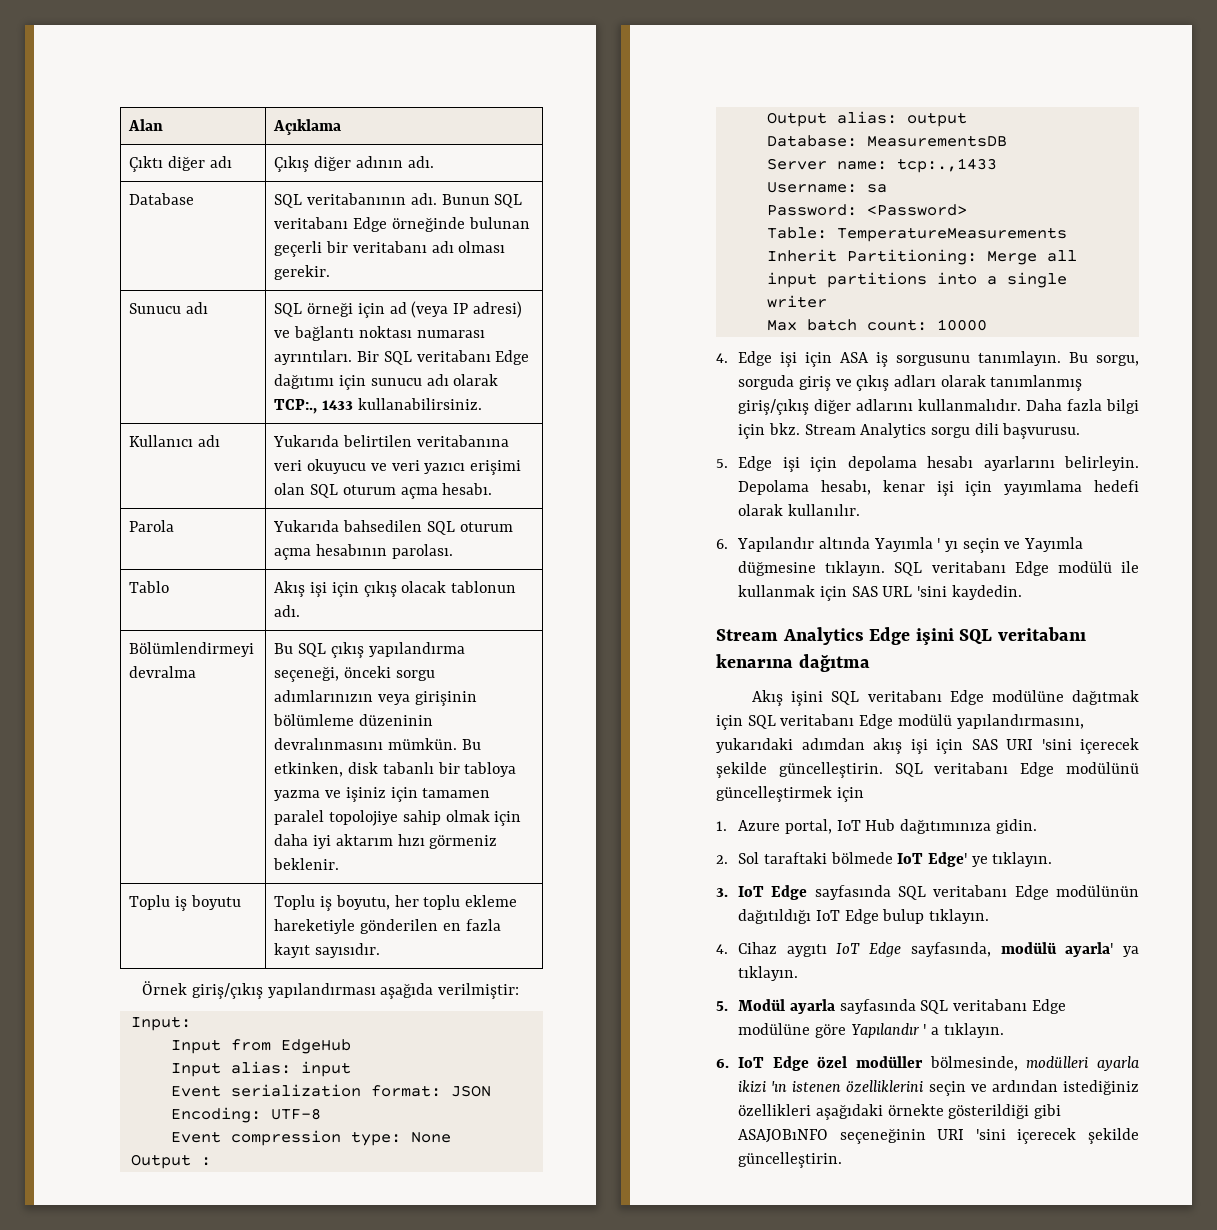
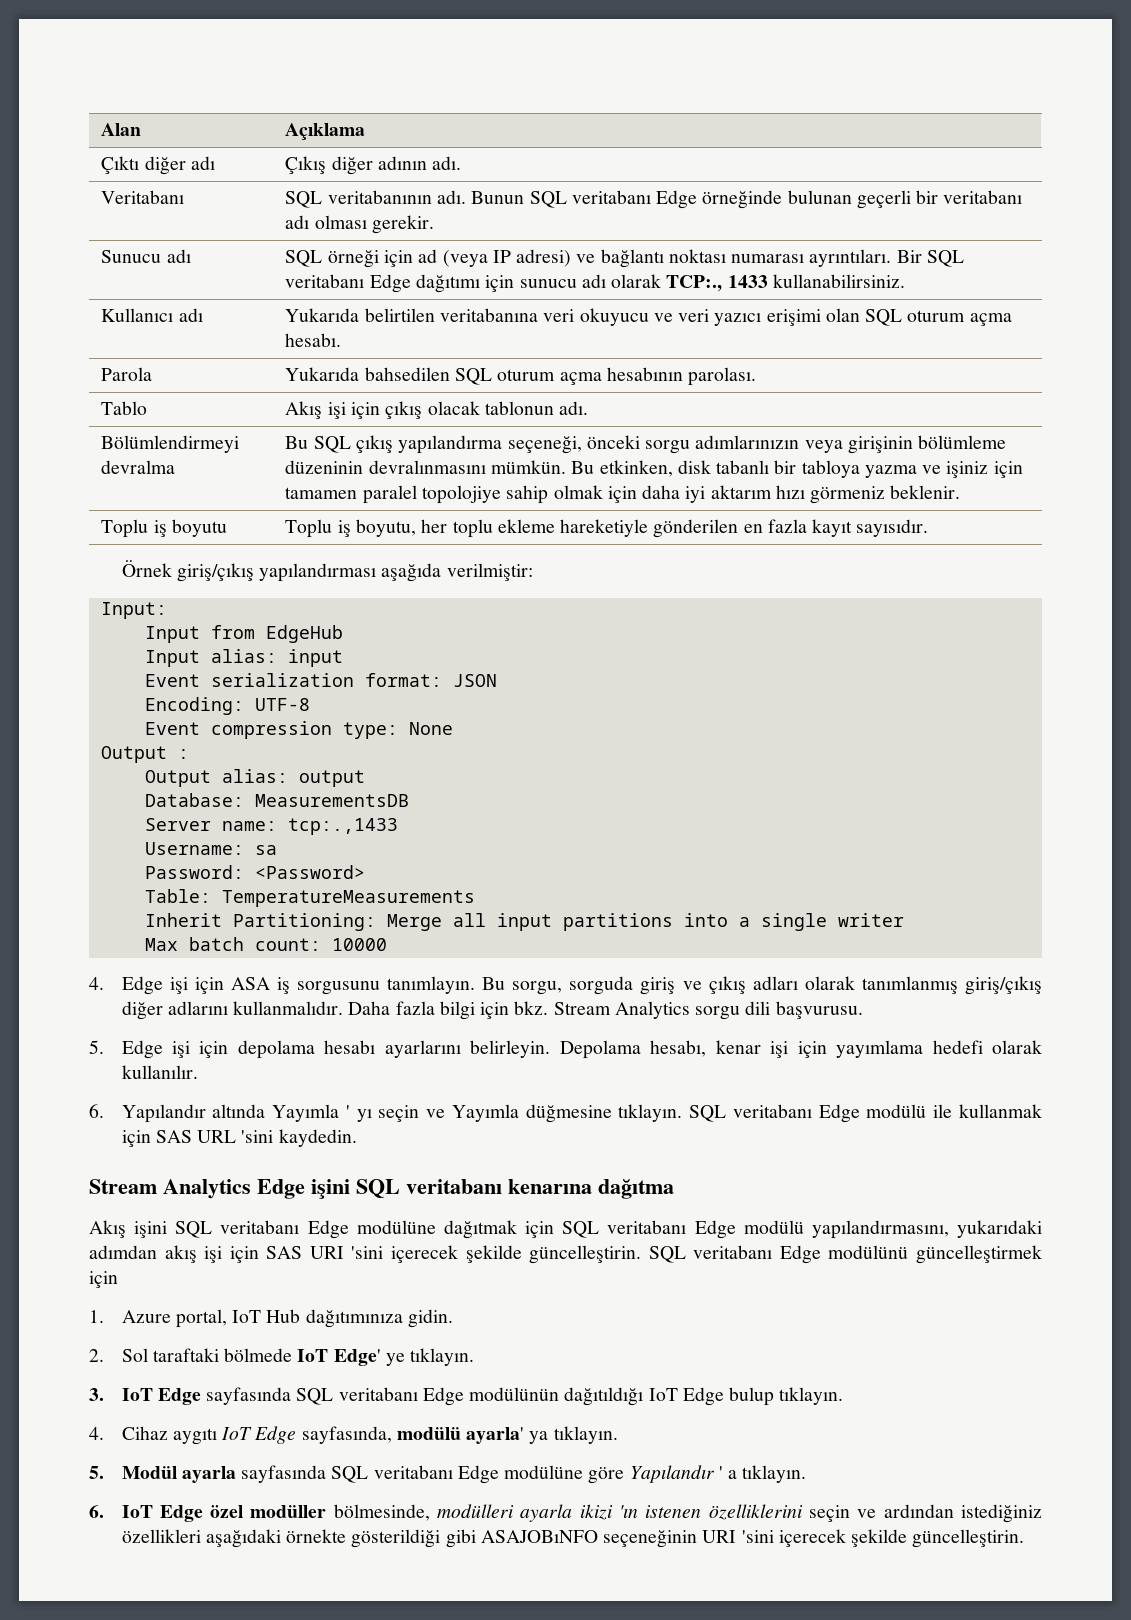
- Database | SQL veritabanının adı. Bunun SQL veritabanı Edge örneğinde bulunan geçerli bir veritabanı adı olması gerekir.
+ Veritabanı | SQL veritabanının adı. Bunun SQL veritabanı Edge örneğinde bulunan geçerli bir veritabanı adı olması gerekir.

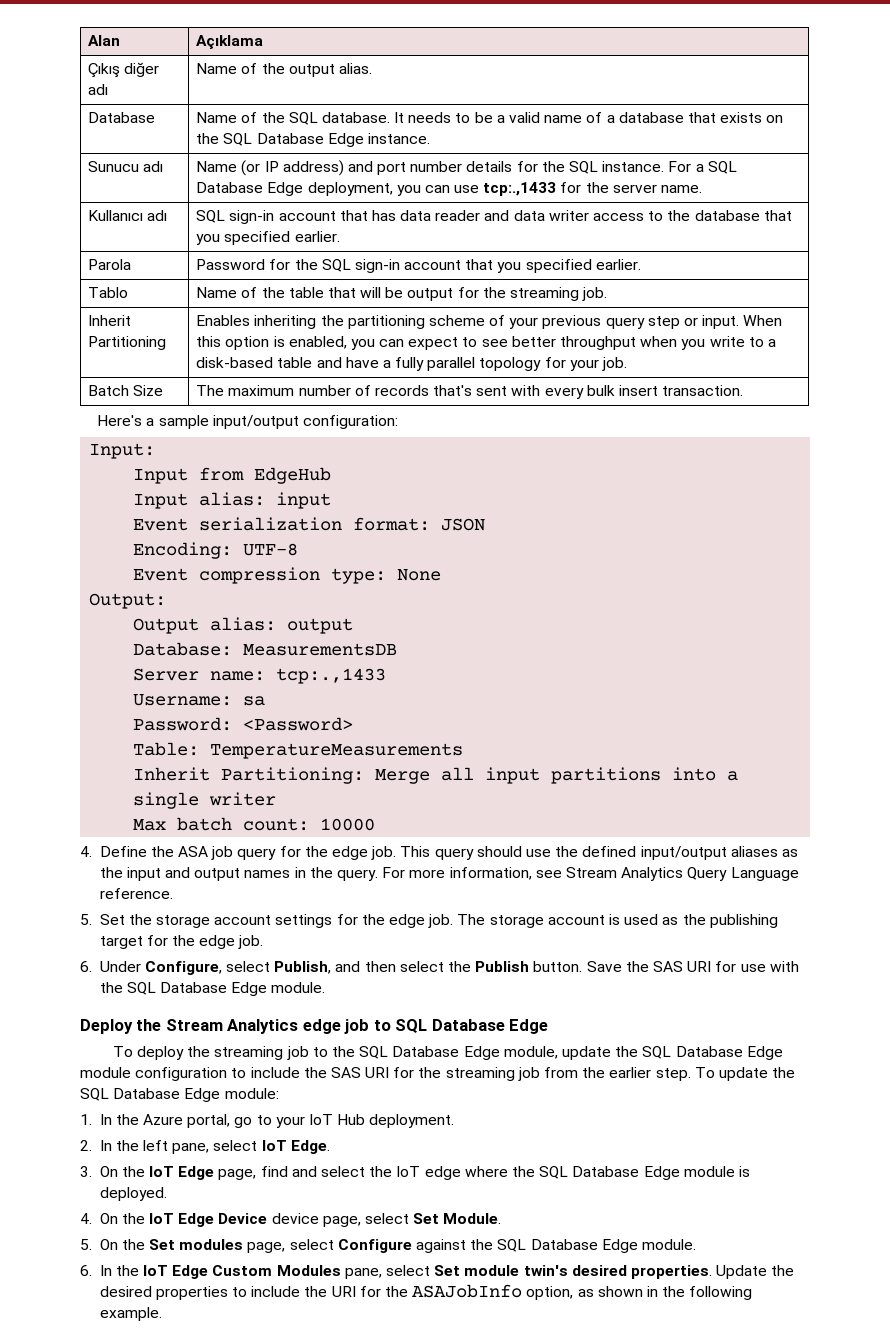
- Çıktı diğer adı | Çıkış diğer adının adı.
- Veritabanı | SQL veritabanının adı. Bunun SQL veritabanı Edge örneğinde bulunan geçerli bir veritabanı adı olması gerekir.
- Sunucu adı | SQL örneği için ad (veya IP adresi) ve bağlantı noktası numarası ayrıntıları. Bir SQL veritabanı Edge dağıtımı için sunucu adı olarak TCP:., 1433 kullanabilirsiniz.
- Kullanıcı adı | Yukarıda belirtilen veritabanına veri okuyucu ve veri yazıcı erişimi olan SQL oturum açma hesabı.
- Parola | Yukarıda bahsedilen SQL oturum açma hesabının parolası.
- Tablo | Akış işi için çıkış olacak tablonun adı.
- Bölümlendirmeyi devralma | Bu SQL çıkış yapılandırma seçeneği, önceki sorgu adımlarınızın veya girişinin bölümleme düzeninin devralınmasını mümkün. Bu etkinken, disk tabanlı bir tabloya yazma ve işiniz için tamamen paralel topolojiye sahip olmak için daha iyi aktarım hızı görmeniz beklenir.
- Toplu iş boyutu | Toplu iş boyutu, her toplu ekleme hareketiyle gönderilen en fazla kayıt sayısıdır.
- Örnek giriş/çıkış yapılandırması aşağıda verilmiştir:
+ Çıkış diğer adı | Name of the output alias.
+ Database | Name of the SQL database. It needs to be a valid name of a database that exists on the SQL Database Edge instance.
+ Sunucu adı | Name (or IP address) and port number details for the SQL instance. For a SQL Database Edge deployment, you can use tcp:.,1433 for the server name.
+ Kullanıcı adı | SQL sign-in account that has data reader and data writer access to the database that you specified earlier.
+ Parola | Password for the SQL sign-in account that you specified earlier.
+ Tablo | Name of the table that will be output for the streaming job.
+ Inherit Partitioning | Enables inheriting the partitioning scheme of your previous query step or input. When this option is enabled, you can expect to see better throughput when you write to a disk-based table and have a fully parallel topology for your job.
+ Batch Size | The maximum number of records that's sent with every bulk insert transaction.
+ Here's a sample input/output configuration:
- Output :
+ Output:
- 4. Edge işi için ASA iş sorgusunu tanımlayın. Bu sorgu, sorguda giriş ve çıkış adları olarak tanımlanmış giriş/çıkış diğer adlarını kullanmalıdır. Daha fazla bilgi için bkz. Stream Analytics sorgu dili başvurusu.
- 5. Edge işi için depolama hesabı ayarlarını belirleyin. Depolama hesabı, kenar işi için yayımlama hedefi olarak kullanılır.
- 6. Yapılandır altında Yayımla ' yı seçin ve Yayımla düğmesine tıklayın. SQL veritabanı Edge modülü ile kullanmak için SAS URL 'sini kaydedin.
- Stream Analytics Edge işini SQL veritabanı kenarına dağıtma
- Akış işini SQL veritabanı Edge modülüne dağıtmak için SQL veritabanı Edge modülü yapılandırmasını, yukarıdaki adımdan akış işi için SAS URI 'sini içerecek şekilde güncelleştirin. SQL veritabanı Edge modülünü güncelleştirmek için
- 1. Azure portal, IoT Hub dağıtımınıza gidin.
- 2. Sol taraftaki bölmede IoT Edge' ye tıklayın.
- 3. IoT Edge sayfasında SQL veritabanı Edge modülünün dağıtıldığı IoT Edge bulup tıklayın.
- 4. Cihaz aygıtı IoT Edge sayfasında, modülü ayarla' ya tıklayın.
- 5. Modül ayarla sayfasında SQL veritabanı Edge modülüne göre Yapılandır ' a tıklayın.
- 6. IoT Edge özel modüller bölmesinde, modülleri ayarla ikizi 'ın istenen özelliklerini seçin ve ardından istediğiniz özellikleri aşağıdaki örnekte gösterildiği gibi ASAJOBıNFO seçeneğinin URI 'sini içerecek şekilde güncelleştirin.
+ 4. Define the ASA job query for the edge job. This query should use the defined input/output aliases as the input and output names in the query. For more information, see Stream Analytics Query Language reference.
+ 5. Set the storage account settings for the edge job. The storage account is used as the publishing target for the edge job.
+ 6. Under Configure, select Publish, and then select the Publish button. Save the SAS URI for use with the SQL Database Edge module.
+ Deploy the Stream Analytics edge job to SQL Database Edge
+ To deploy the streaming job to the SQL Database Edge module, update the SQL Database Edge module configuration to include the SAS URI for the streaming job from the earlier step. To update the SQL Database Edge module:
+ 1. In the Azure portal, go to your IoT Hub deployment.
+ 2. In the left pane, select IoT Edge.
+ 3. On the IoT Edge page, find and select the IoT edge where the SQL Database Edge module is deployed.
+ 4. On the IoT Edge Device device page, select Set Module.
+ 5. On the Set modules page, select Configure against the SQL Database Edge module.
+ 6. In the IoT Edge Custom Modules pane, select Set module twin's desired properties. Update the desired properties to include the URI for the ASAJobInfo option, as shown in the following example.

